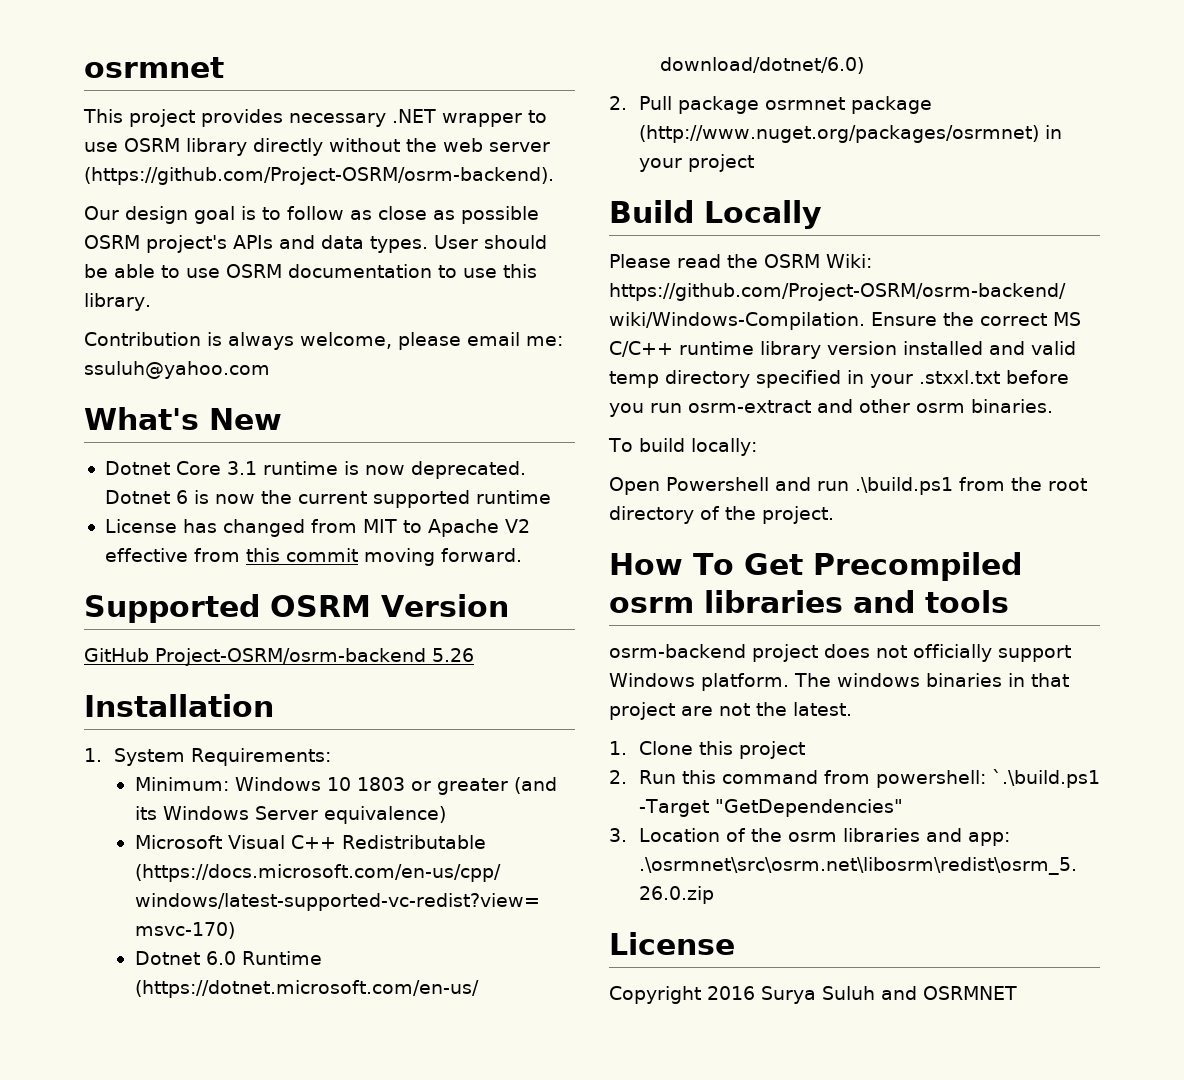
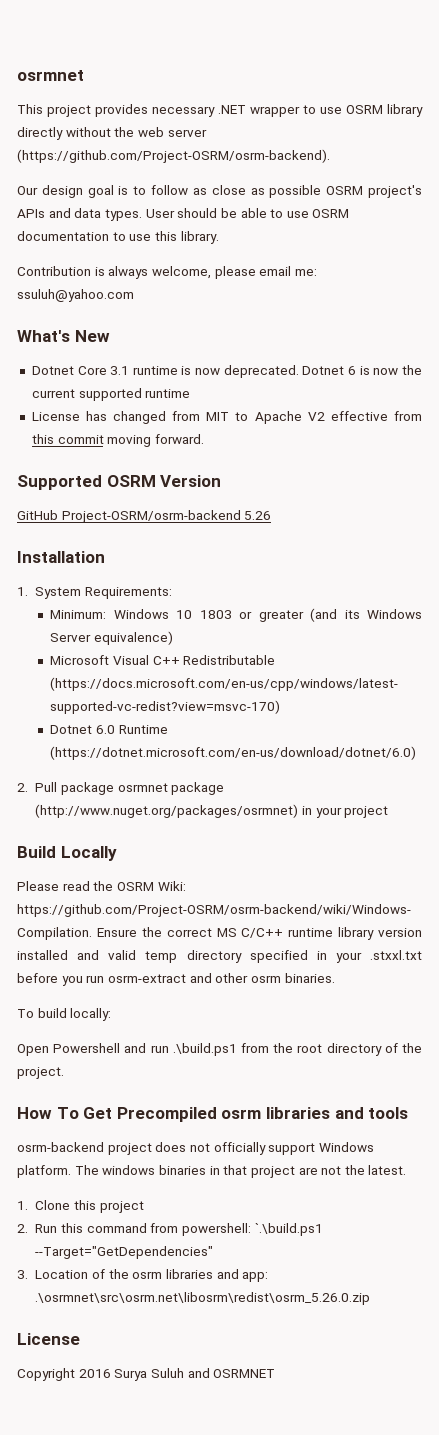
- 2. Run this command from powershell: `.\build.ps1 -Target "GetDependencies"
+ 2. Run this command from powershell: `.\build.ps1 --Target="GetDependencies"

